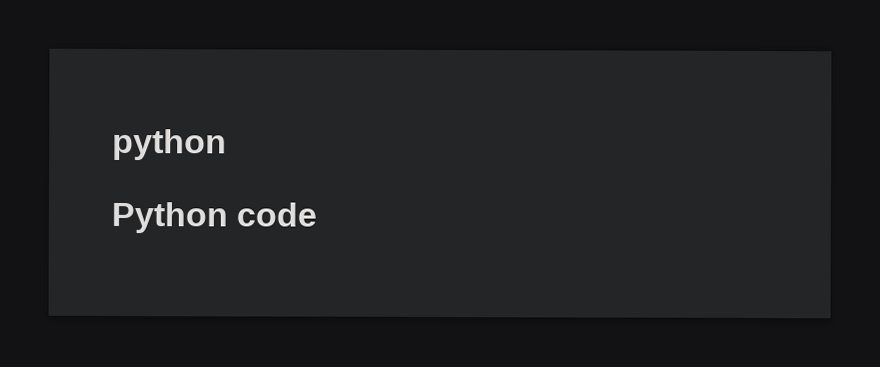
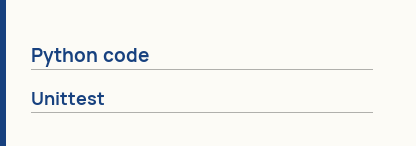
- python
+ Unittest

